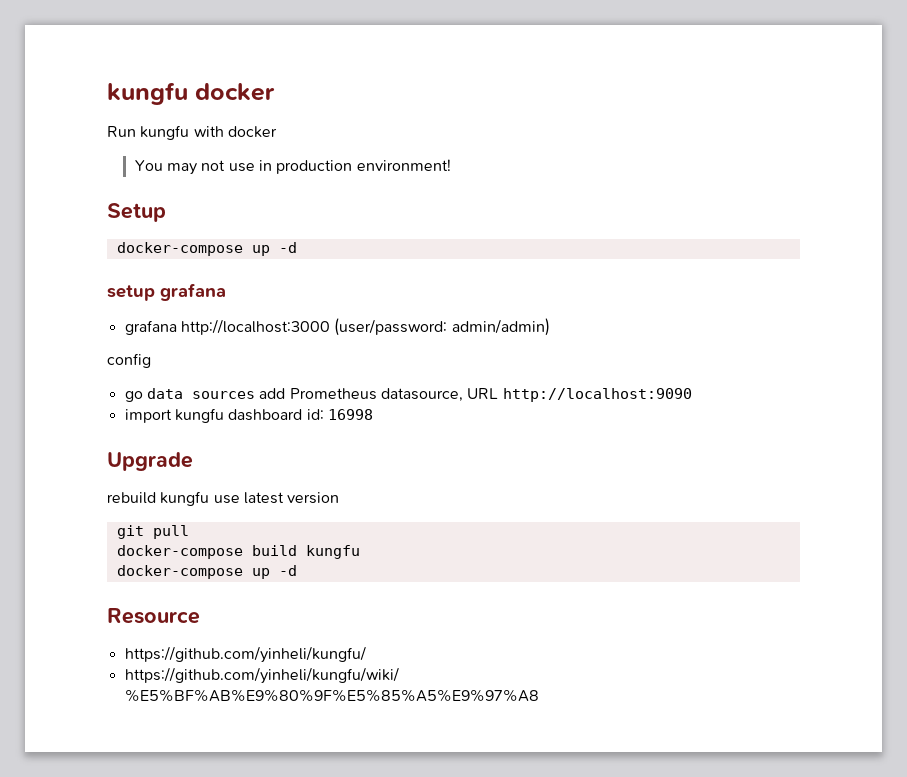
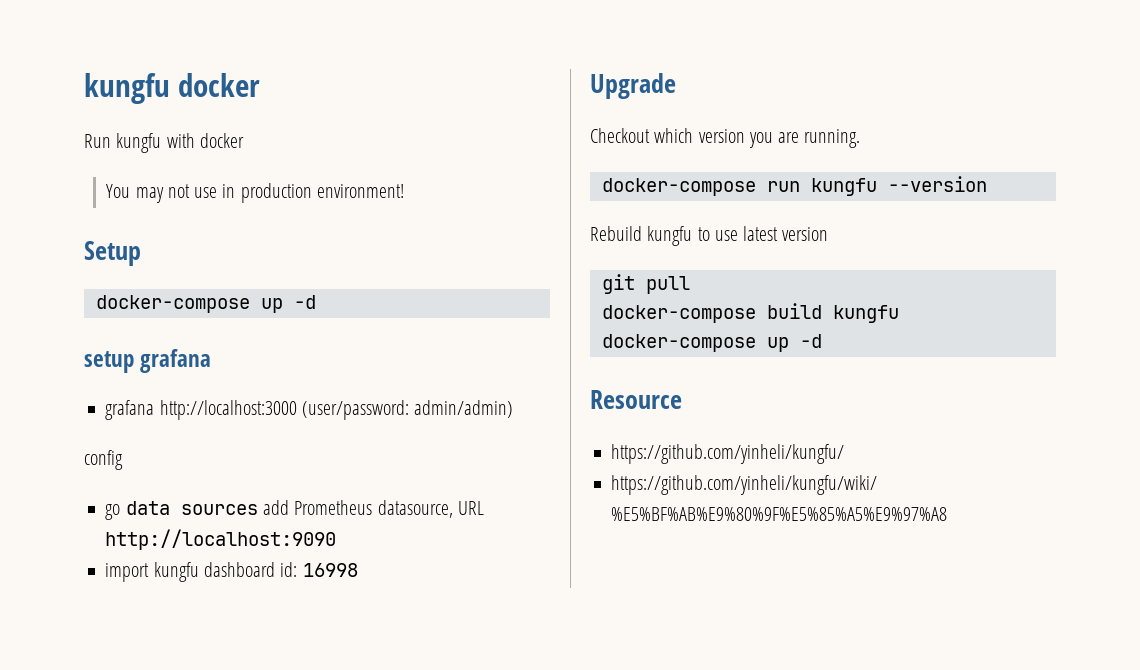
- rebuild kungfu use latest version
+ Checkout which version you are running.
+ docker-compose run kungfu --version
+ Rebuild kungfu to use latest version

